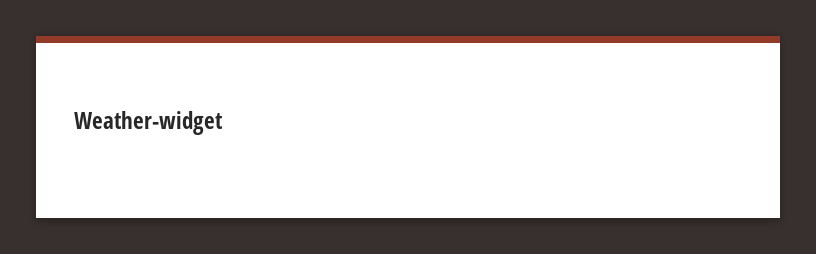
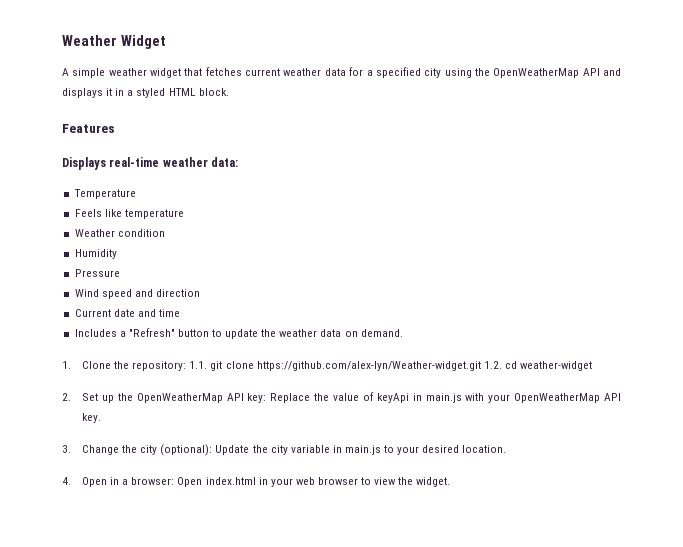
- Weather-widget
+ Weather Widget
+ A simple weather widget that fetches current weather data for a specified city using the OpenWeatherMap API and displays it in a styled HTML block.
+ Features
+ Displays real-time weather data:
+ Temperature
+ Feels like temperature
+ Weather condition
+ Humidity
+ Pressure
+ Wind speed and direction
+ Current date and time
+ Includes a "Refresh" button to update the weather data on demand.
+ 1. Clone the repository: 1.1. git clone https://github.com/alex-lyn/Weather-widget.git 1.2. cd weather-widget
+ 2. Set up the OpenWeatherMap API key: Replace the value of keyApi in main.js with your OpenWeatherMap API key.
+ 3. Change the city (optional): Update the city variable in main.js to your desired location.
+ 4. Open in a browser: Open index.html in your web browser to view the widget.

